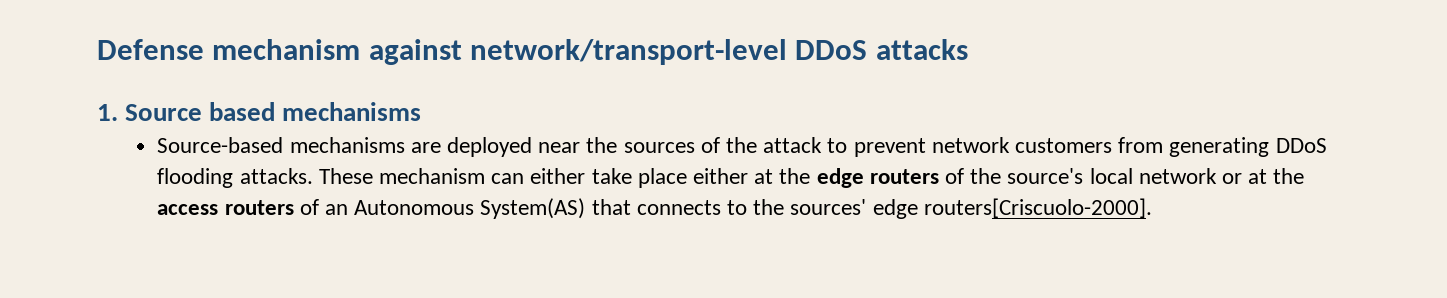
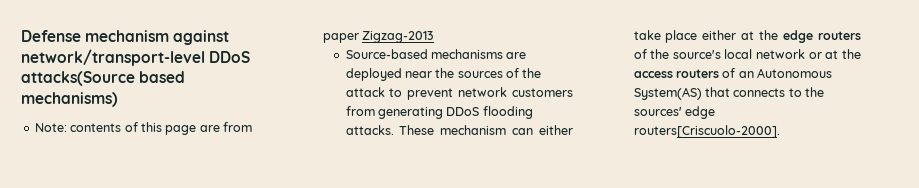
- Defense mechanism against network/transport-level DDoS attacks
- 1. Source based mechanisms
+ Defense mechanism against network/transport-level DDoS attacks(Source based mechanisms)
+ Note: contents of this page are from paper Zigzag-2013

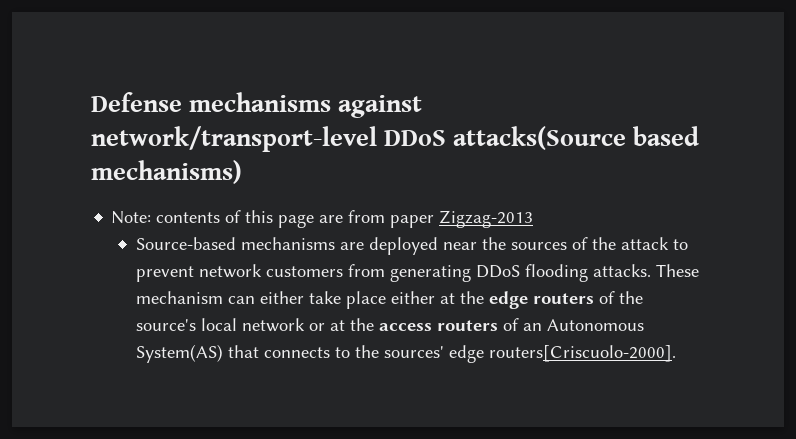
- Defense mechanism against network/transport-level DDoS attacks(Source based mechanisms)
+ Defense mechanisms against network/transport-level DDoS attacks(Source based mechanisms)

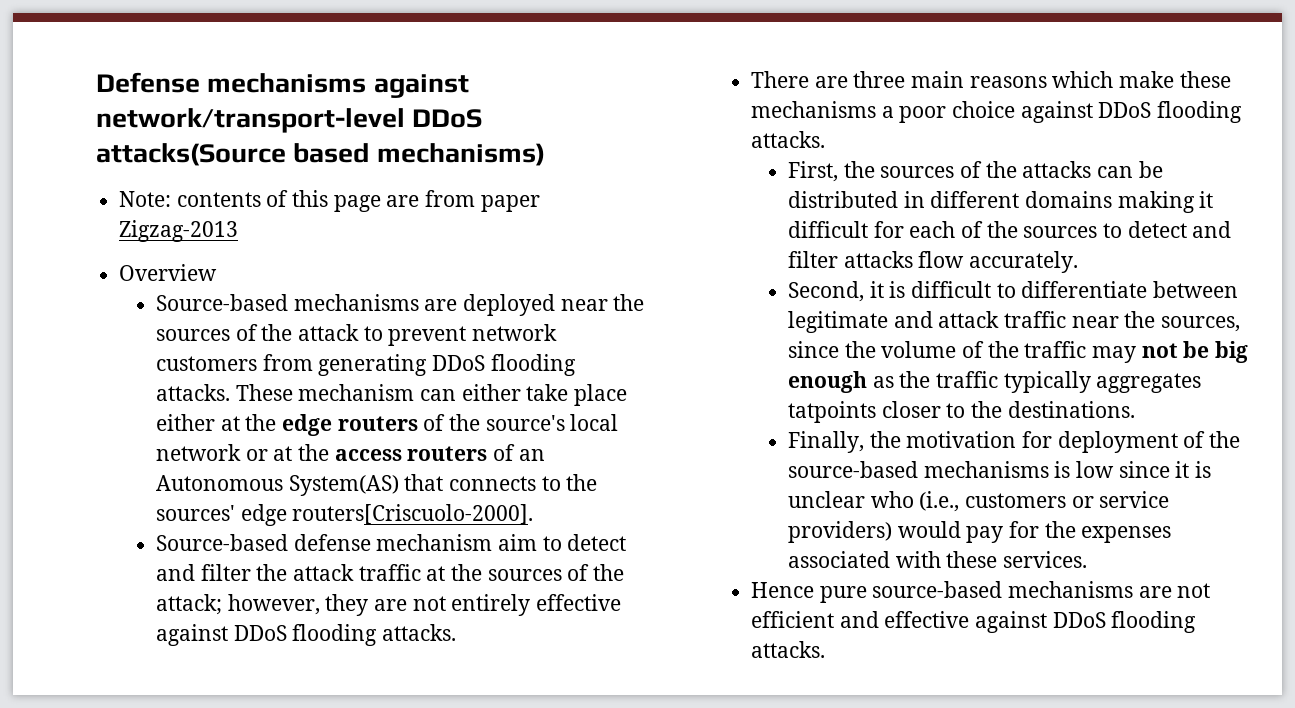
+ Overview
+ Source-based defense mechanism aim to detect and filter the attack traffic at the sources of the attack; however, they are not entirely effective against DDoS flooding attacks.
+ There are three main reasons which make these mechanisms a poor choice against DDoS flooding attacks.
+ First, the sources of the attacks can be distributed in different domains making it difficult for each of the sources to detect and filter attacks flow accurately.
+ Second, it is difficult to differentiate between legitimate and attack traffic near the sources, since the volume of the traffic may not be big enough as the traffic typically aggregates tatpoints closer to the destinations.
+ Finally, the motivation for deployment of the source-based mechanisms is low since it is unclear who (i.e., customers or service providers) would pay for the expenses associated with these services.
+ Hence pure source-based mechanisms are not efficient and effective against DDoS flooding attacks.

